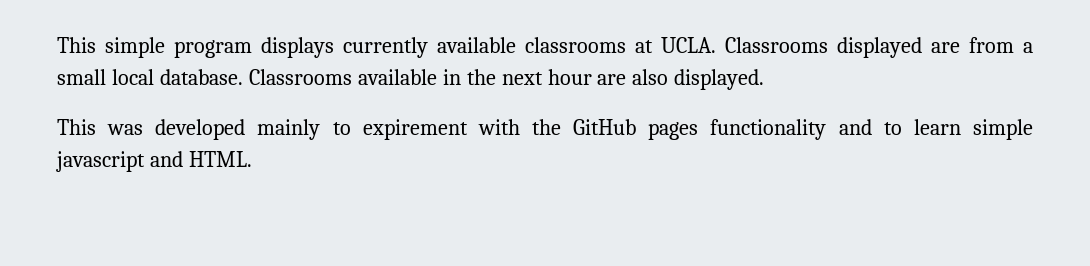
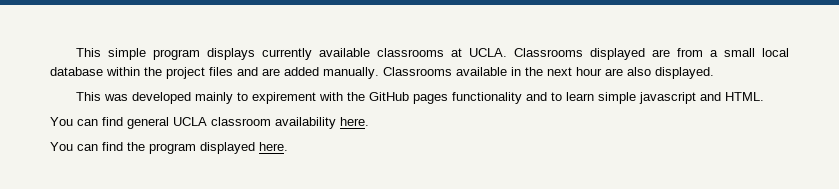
- Classrooms displayed are from a small local database.
+ Classrooms displayed are from a small local database within the project files and are added manually.
+ You can find general UCLA classroom availability here.
+ You can find the program displayed here.

